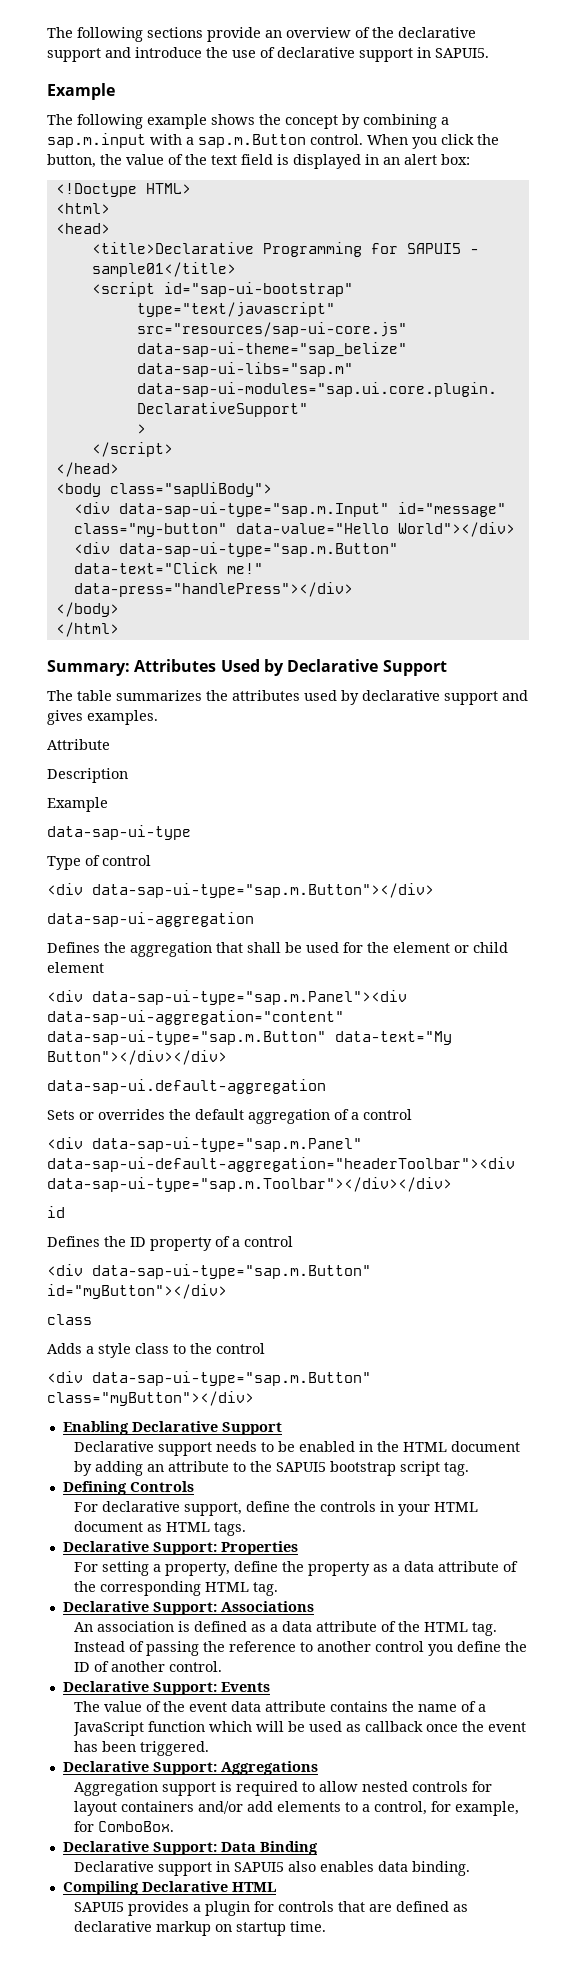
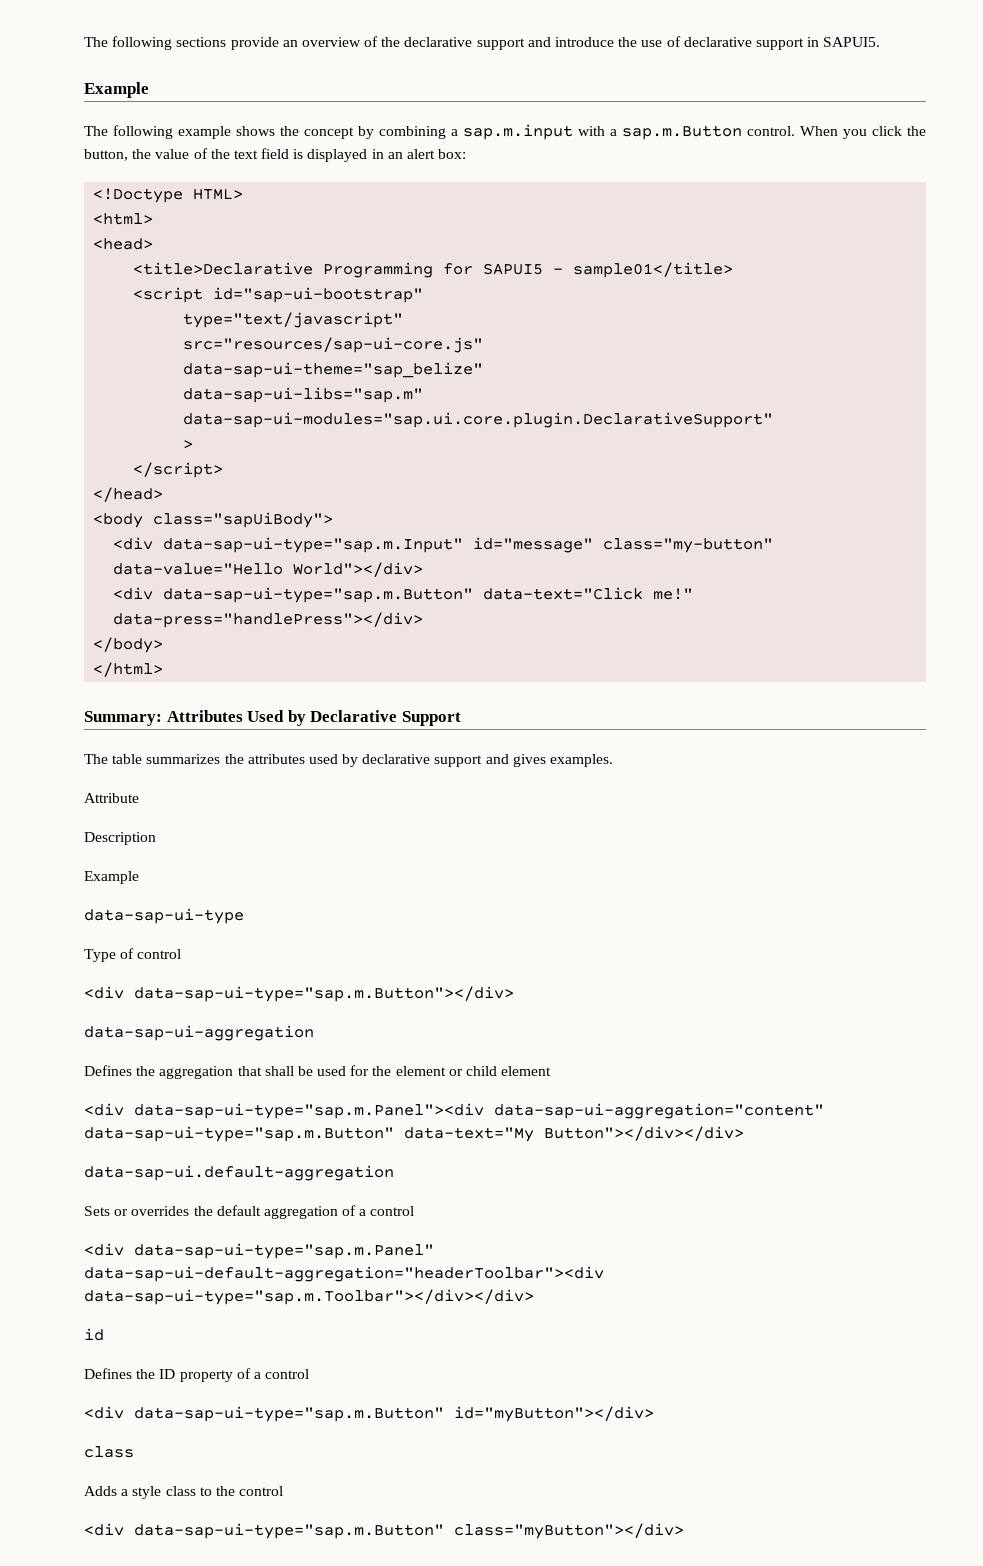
- Enabling Declarative Support
- Declarative support needs to be enabled in the HTML document by adding an attribute to the SAPUI5 bootstrap script tag.
- Defining Controls
- For declarative support, define the controls in your HTML document as HTML tags.
- Declarative Support: Properties
- For setting a property, define the property as a data attribute of the corresponding HTML tag.
- Declarative Support: Associations
- An association is defined as a data attribute of the HTML tag. Instead of passing the reference to another control you define the ID of another control.
- Declarative Support: Events
- The value of the event data attribute contains the name of a JavaScript function which will be used as callback once the event has been triggered.
- Declarative Support: Aggregations
- Aggregation support is required to allow nested controls for layout containers and/or add elements to a control, for example, for ComboBox.
- Declarative Support: Data Binding
- Declarative support in SAPUI5 also enables data binding.
- Compiling Declarative HTML
- SAPUI5 provides a plugin for controls that are defined as declarative markup on startup time.

